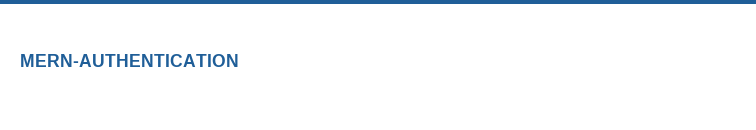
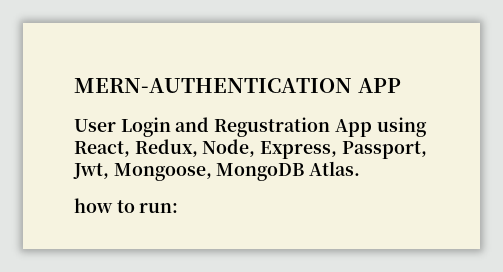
- MERN-AUTHENTICATION
+ MERN-AUTHENTICATION APP
+ User Login and Regustration App using React, Redux, Node, Express, Passport, Jwt, Mongoose, MongoDB Atlas.
+ how to run:

